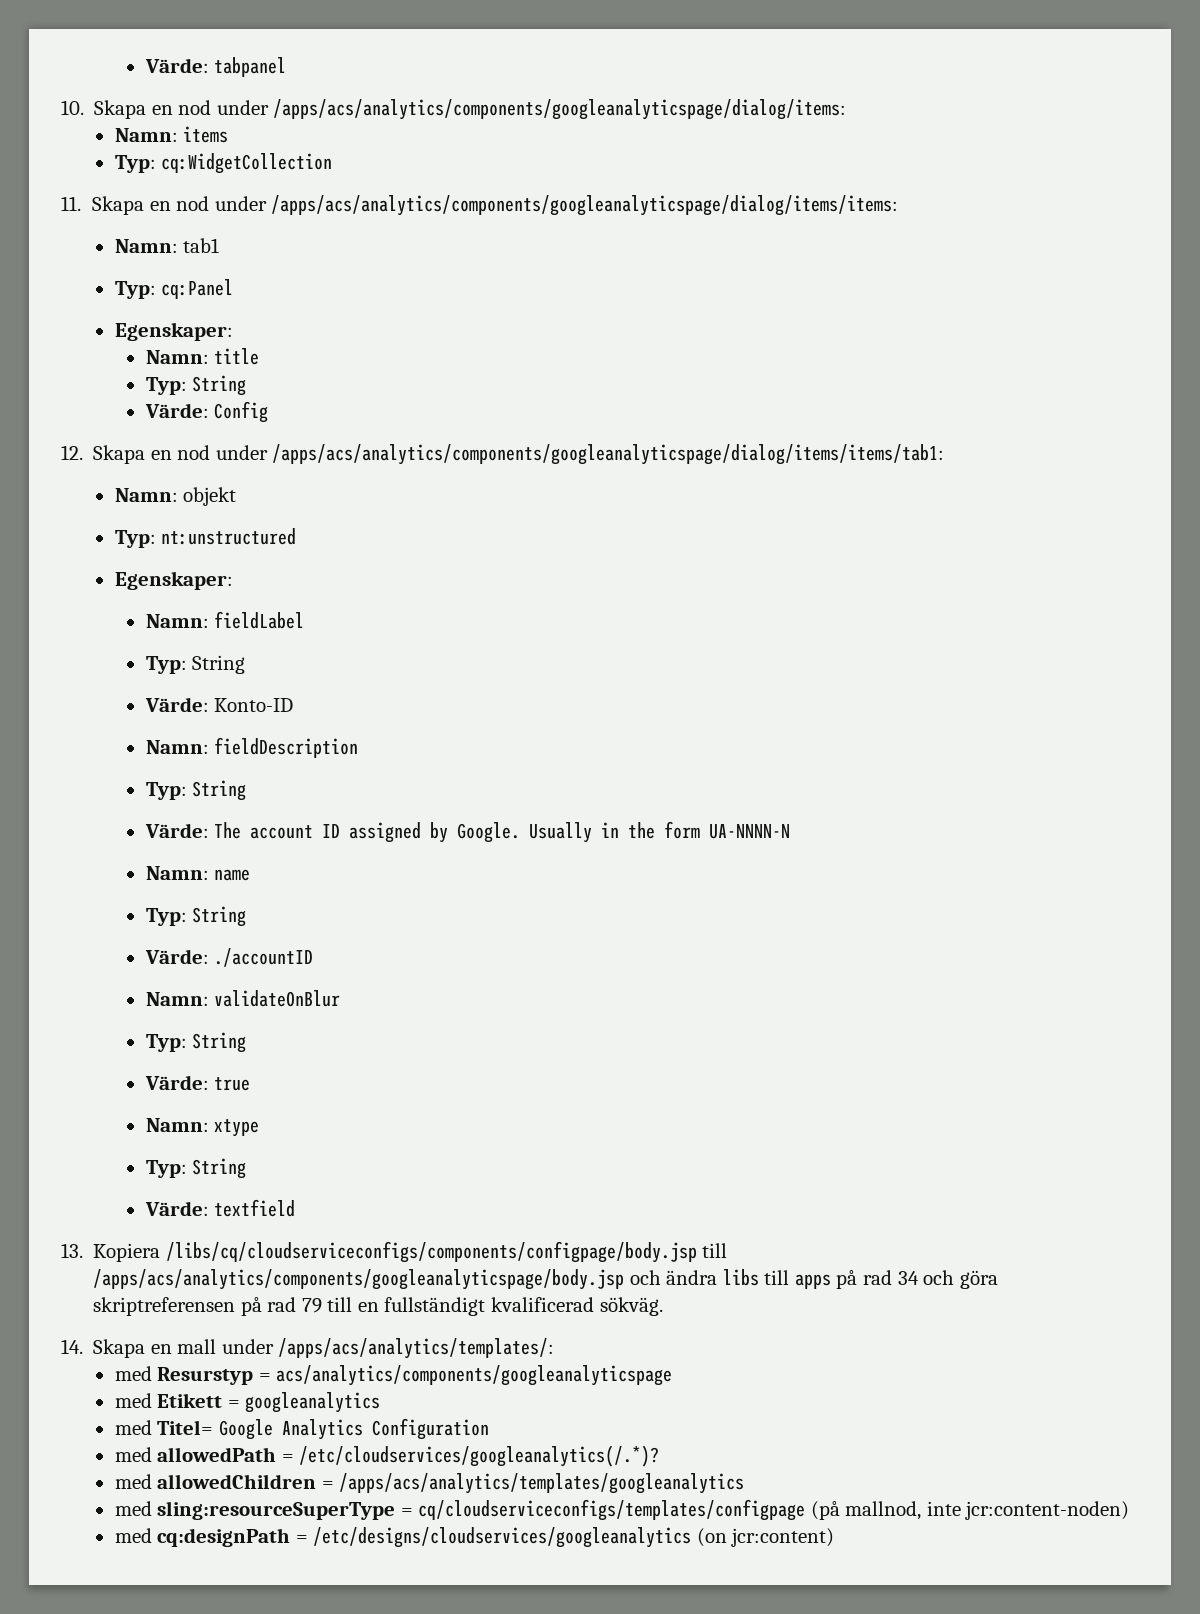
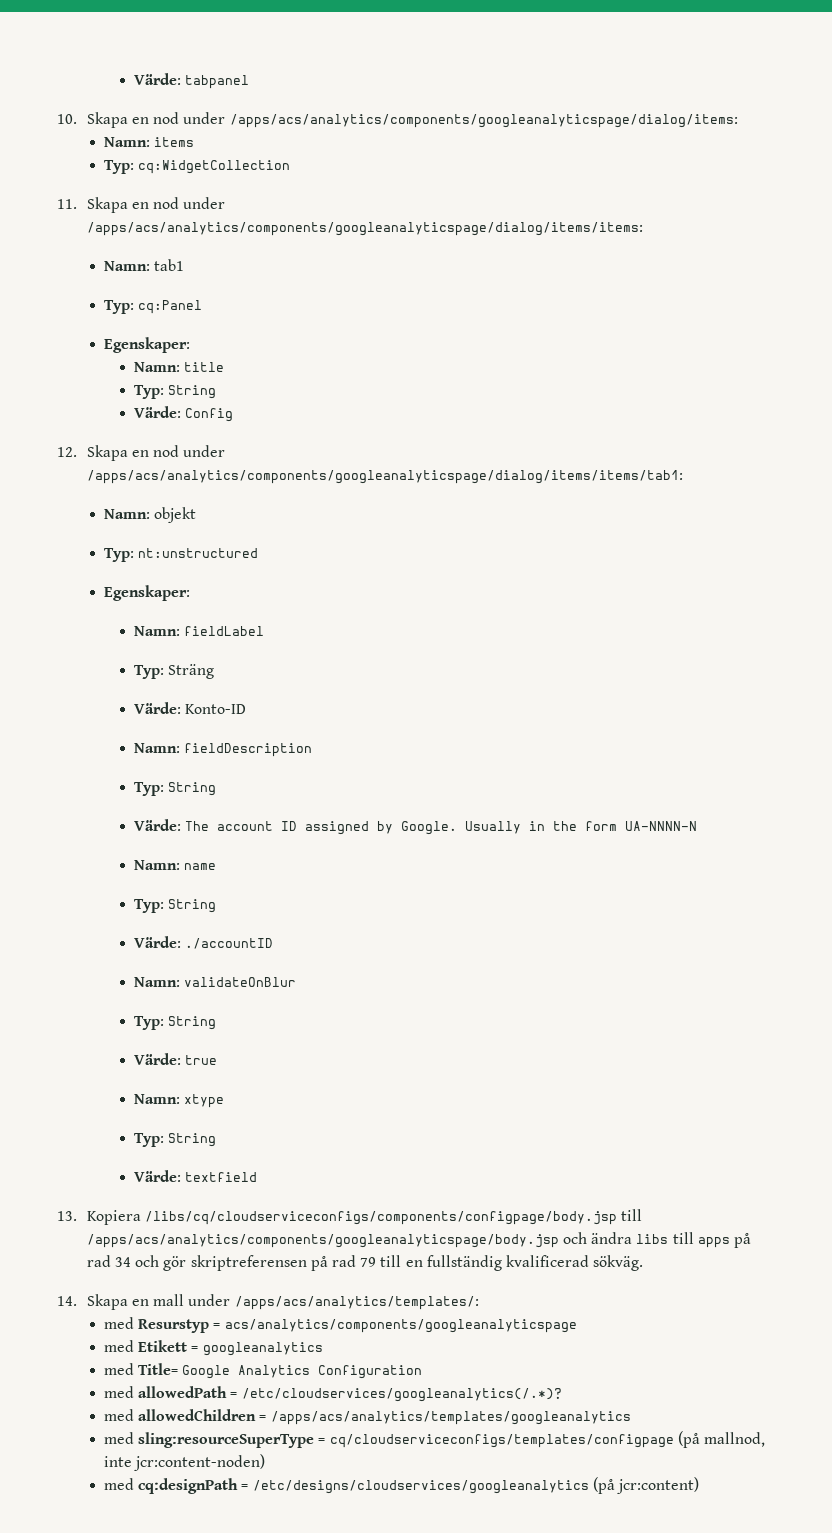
  Namn: fieldLabel
- Typ: String
+ Typ: Sträng
- 13. Kopiera /libs/cq/cloudserviceconfigs/components/configpage/body.jsp till /apps/acs/analytics/components/googleanalyticspage/body.jsp och ändra libs till apps på rad 34 och göra skriptreferensen på rad 79 till en fullständigt kvalificerad sökväg.
+ 13. Kopiera /libs/cq/cloudserviceconfigs/components/configpage/body.jsp till /apps/acs/analytics/components/googleanalyticspage/body.jsp och ändra libs till apps på rad 34 och gör skriptreferensen på rad 79 till en fullständig kvalificerad sökväg.
- med Titel= Google Analytics Configuration
+ med Title= Google Analytics Configuration
- med cq:designPath = /etc/designs/cloudservices/googleanalytics (on jcr:content)
+ med cq:designPath = /etc/designs/cloudservices/googleanalytics (på jcr:content)

